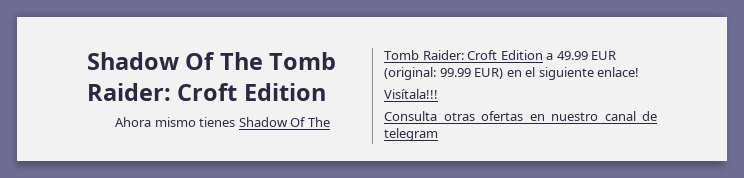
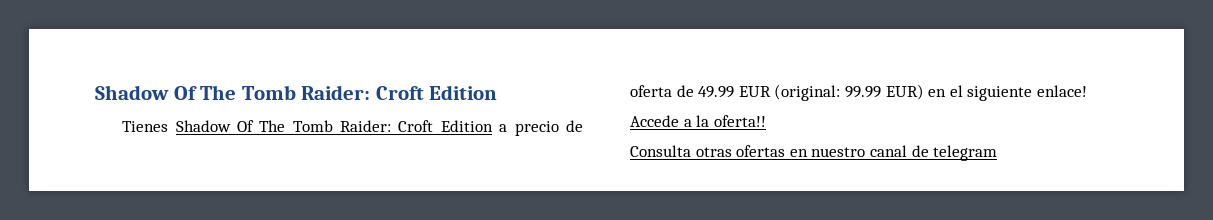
- Ahora mismo tienes Shadow Of The Tomb Raider: Croft Edition a 49.99 EUR (original: 99.99 EUR) en el siguiente enlace!
+ Tienes Shadow Of The Tomb Raider: Croft Edition a precio de oferta de 49.99 EUR (original: 99.99 EUR) en el siguiente enlace!
- Visítala!!!
+ Accede a la oferta!!

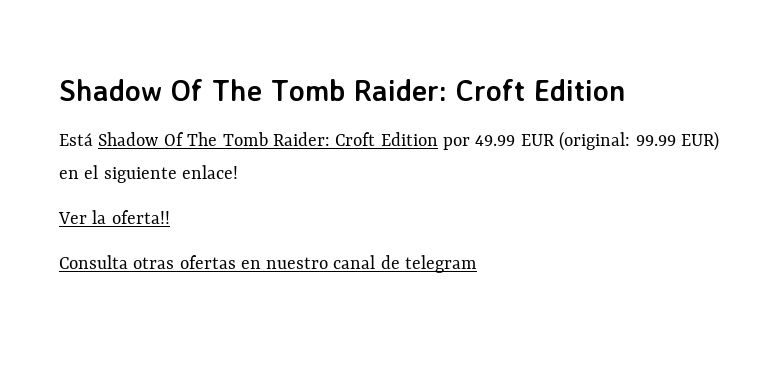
- Tienes Shadow Of The Tomb Raider: Croft Edition a precio de oferta de 49.99 EUR (original: 99.99 EUR) en el siguiente enlace!
+ Está Shadow Of The Tomb Raider: Croft Edition por 49.99 EUR (original: 99.99 EUR) en el siguiente enlace!
- Accede a la oferta!!
+ Ver la oferta!!

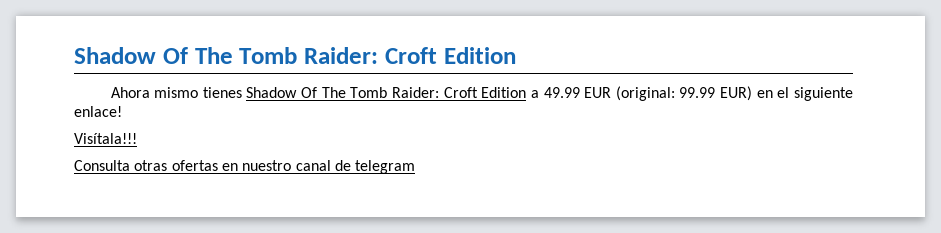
- Está Shadow Of The Tomb Raider: Croft Edition por 49.99 EUR (original: 99.99 EUR) en el siguiente enlace!
+ Ahora mismo tienes Shadow Of The Tomb Raider: Croft Edition a 49.99 EUR (original: 99.99 EUR) en el siguiente enlace!
- Ver la oferta!!
+ Visítala!!!

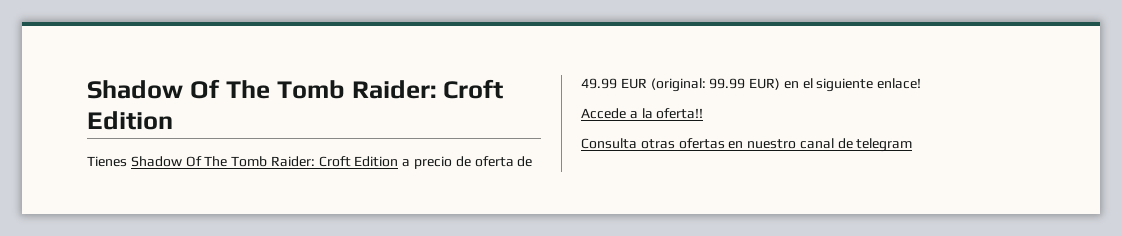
- Ahora mismo tienes Shadow Of The Tomb Raider: Croft Edition a 49.99 EUR (original: 99.99 EUR) en el siguiente enlace!
+ Tienes Shadow Of The Tomb Raider: Croft Edition a precio de oferta de 49.99 EUR (original: 99.99 EUR) en el siguiente enlace!
- Visítala!!!
+ Accede a la oferta!!

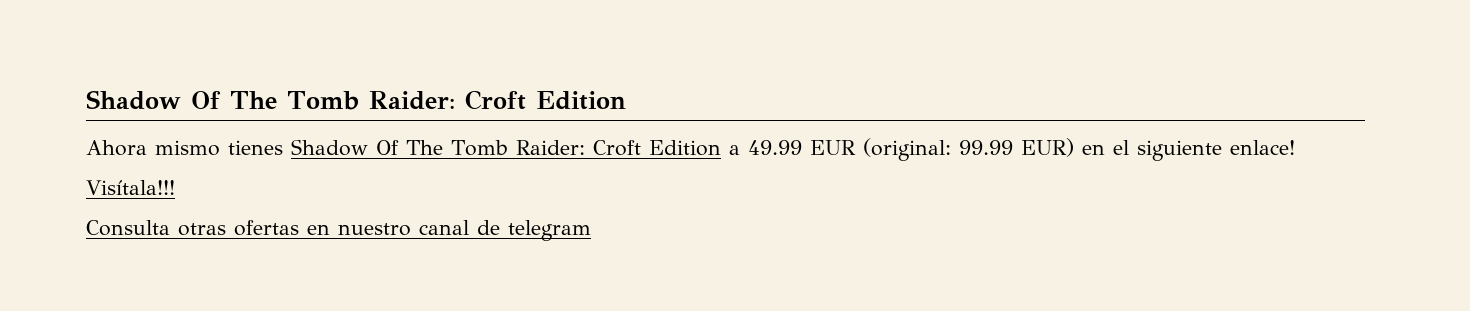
- Tienes Shadow Of The Tomb Raider: Croft Edition a precio de oferta de 49.99 EUR (original: 99.99 EUR) en el siguiente enlace!
+ Ahora mismo tienes Shadow Of The Tomb Raider: Croft Edition a 49.99 EUR (original: 99.99 EUR) en el siguiente enlace!
- Accede a la oferta!!
+ Visítala!!!

